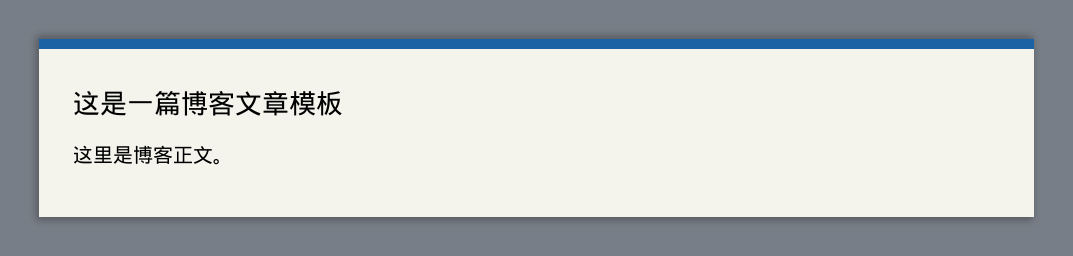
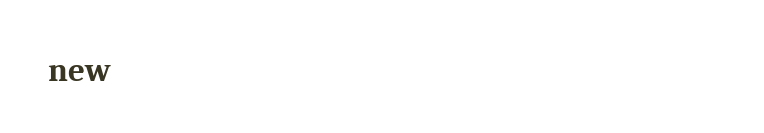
- 这是一篇博客文章模板
- 这里是博客正文。
+ new

